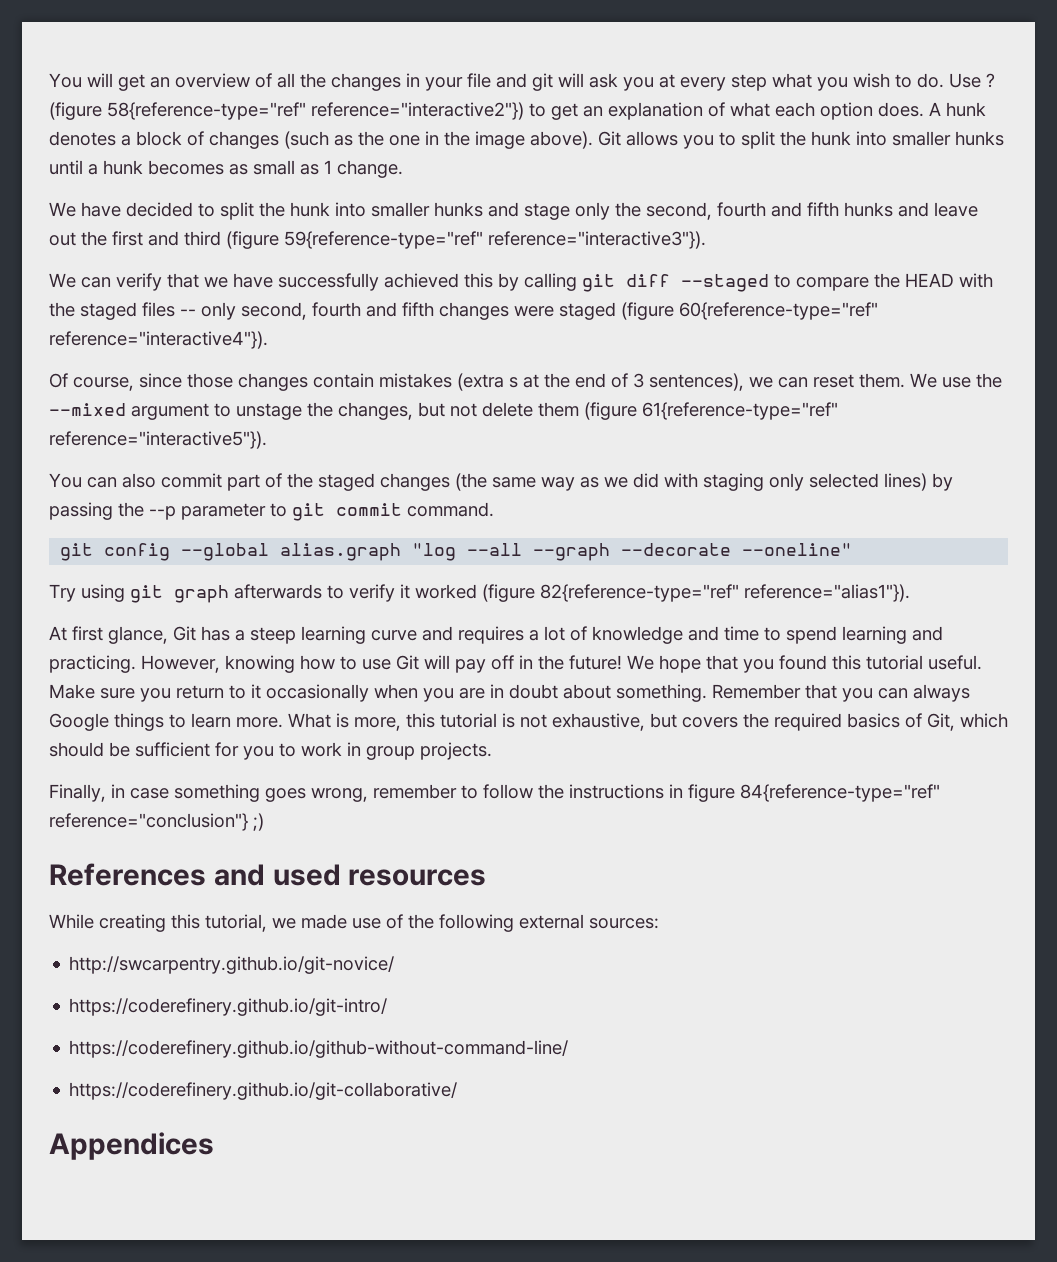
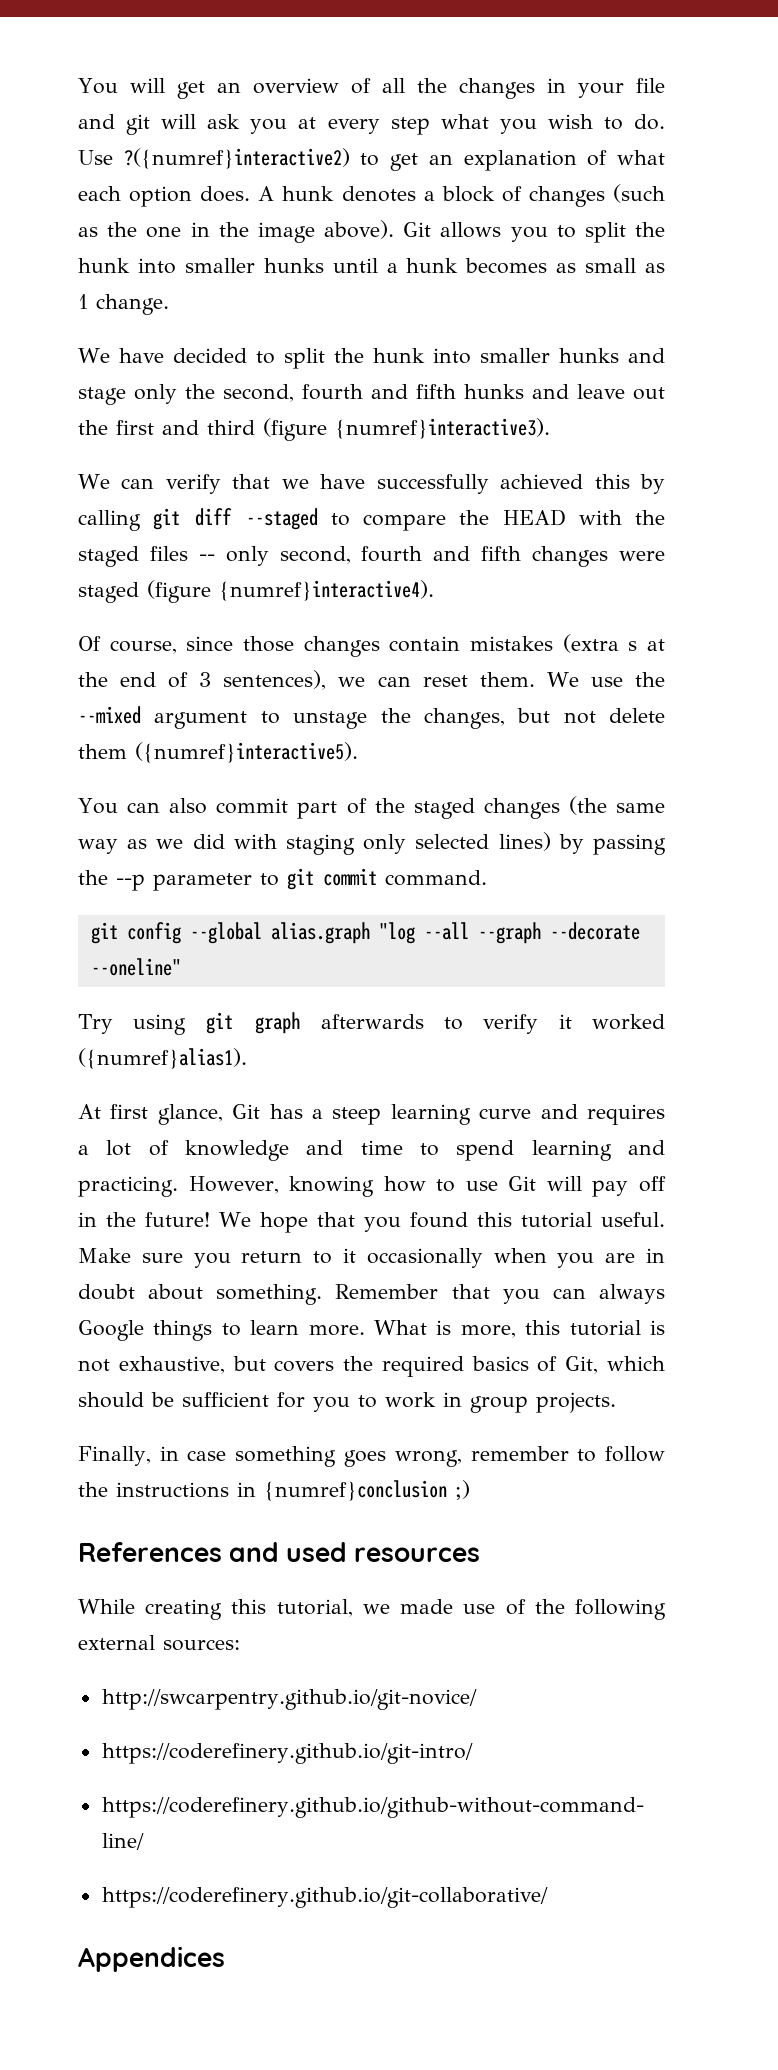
- Use ? (figure 58{reference-type="ref" reference="interactive2"}) to get an explanation of what each option does.
+ Use ?({numref}interactive2) to get an explanation of what each option does.
- We have decided to split the hunk into smaller hunks and stage only the second, fourth and fifth hunks and leave out the first and third (figure 59{reference-type="ref" reference="interactive3"}).
+ We have decided to split the hunk into smaller hunks and stage only the second, fourth and fifth hunks and leave out the first and third (figure {numref}interactive3).
- We can verify that we have successfully achieved this by calling git diff --staged to compare the HEAD with the staged files -- only second, fourth and fifth changes were staged (figure 60{reference-type="ref" reference="interactive4"}).
+ We can verify that we have successfully achieved this by calling git diff --staged to compare the HEAD with the staged files -- only second, fourth and fifth changes were staged (figure {numref}interactive4).
- We use the --mixed argument to unstage the changes, but not delete them (figure 61{reference-type="ref" reference="interactive5"}).
+ We use the --mixed argument to unstage the changes, but not delete them ({numref}interactive5).
- Try using git graph afterwards to verify it worked (figure 82{reference-type="ref" reference="alias1"}).
+ Try using git graph afterwards to verify it worked ({numref}alias1).
- Finally, in case something goes wrong, remember to follow the instructions in figure 84{reference-type="ref" reference="conclusion"} ;)
+ Finally, in case something goes wrong, remember to follow the instructions in {numref}conclusion ;)

